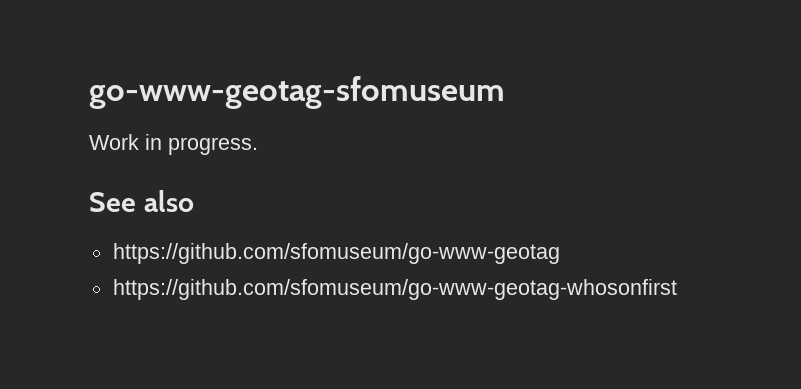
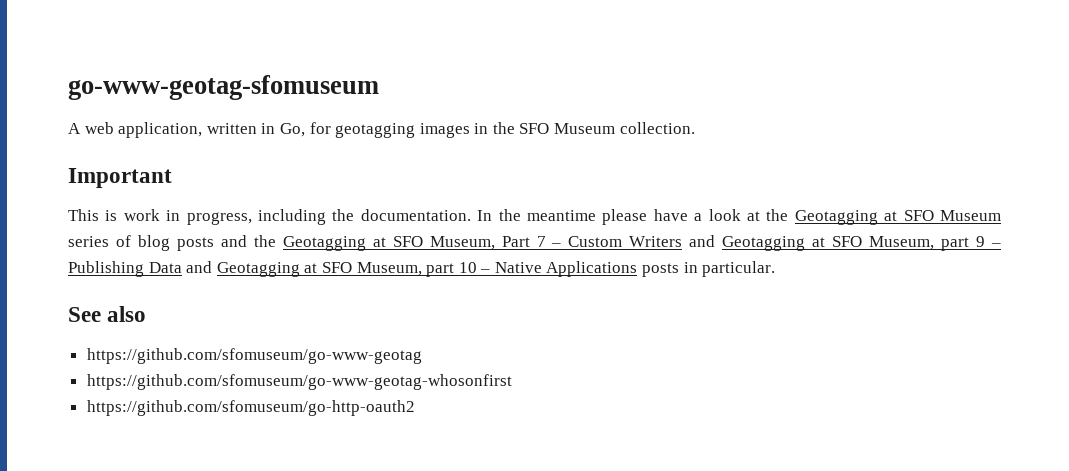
- Work in progress.
+ A web application, written in Go, for geotagging images in the SFO Museum collection.
+ Important
+ This is work in progress, including the documentation. In the meantime please have a look at the Geotagging at SFO Museum series of blog posts and the Geotagging at SFO Museum, Part 7 – Custom Writers and Geotagging at SFO Museum, part 9 – Publishing Data and Geotagging at SFO Museum, part 10 – Native Applications posts in particular.
+ https://github.com/sfomuseum/go-http-oauth2

